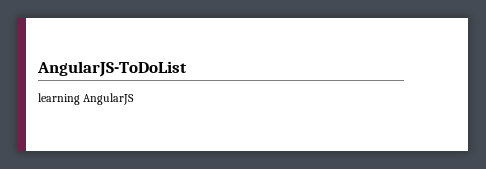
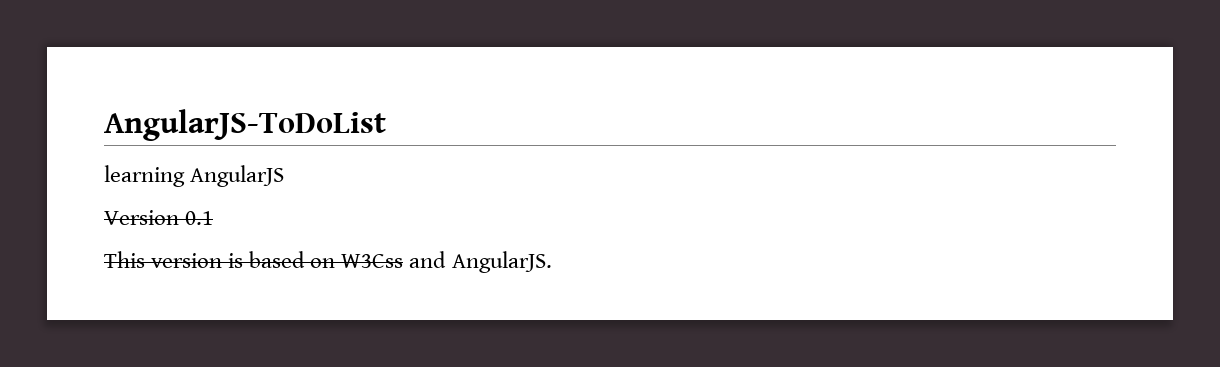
+ Version 0.1
+ This version is based on W3Css and AngularJS.

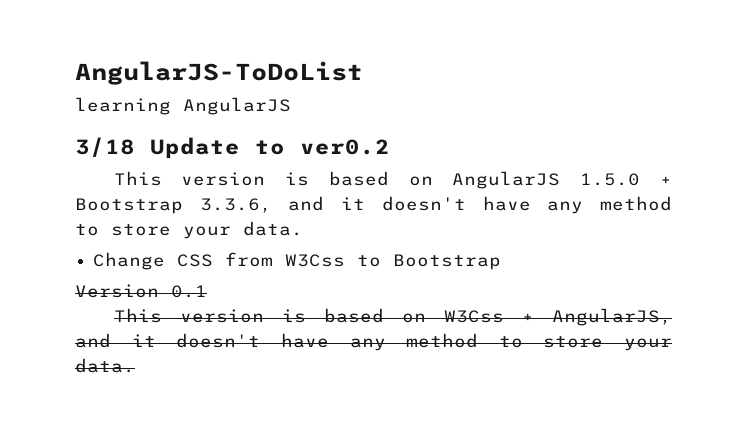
+ 3/18 Update to ver0.2
+ This version is based on AngularJS 1.5.0 + Bootstrap 3.3.6, and it doesn't have any method to store your data.
+ Change CSS from W3Css to Bootstrap
- This version is based on W3Css and AngularJS.
+ This version is based on W3Css + AngularJS, and it doesn't have any method to store your data.

